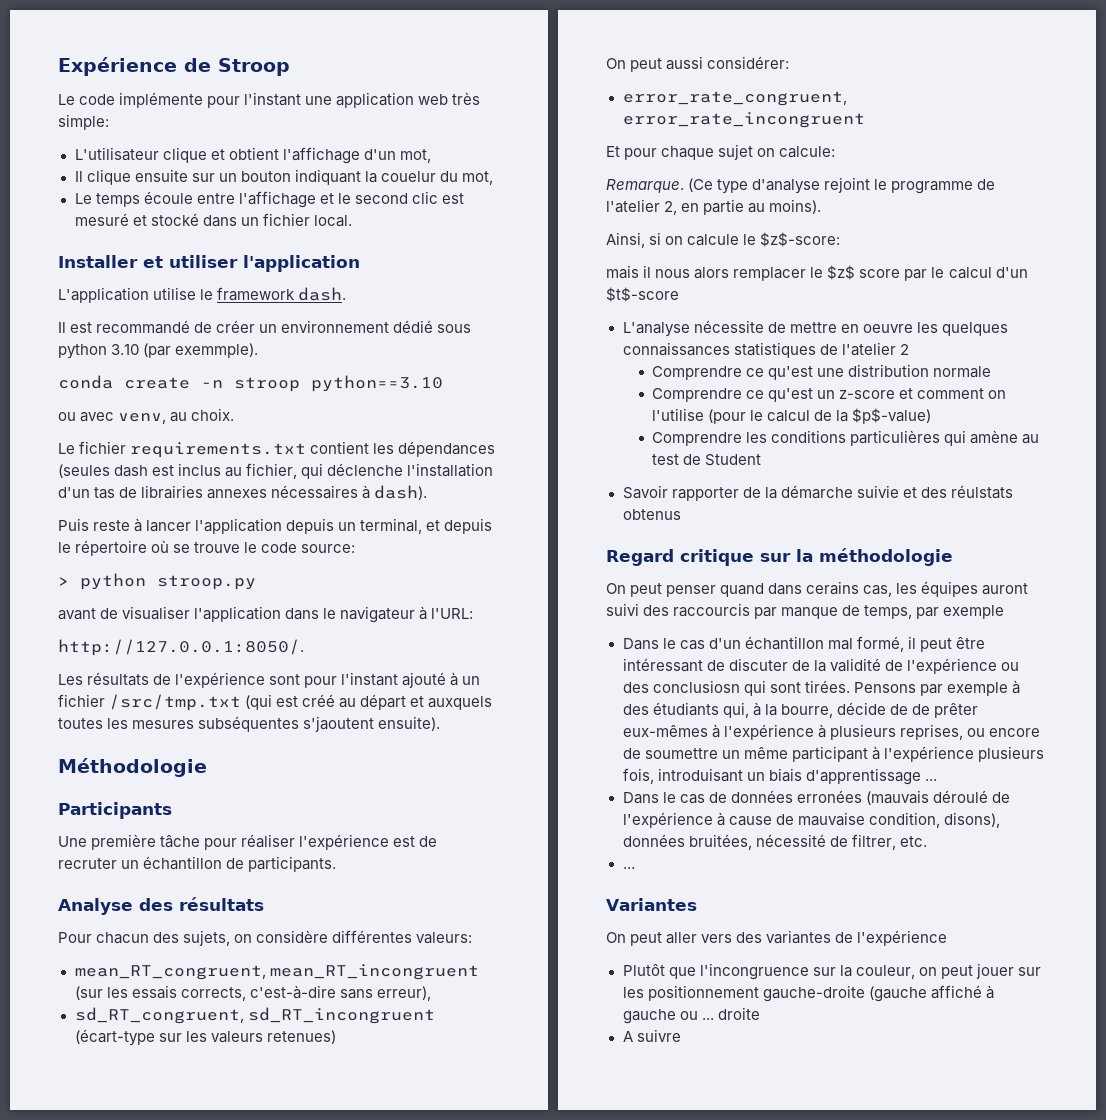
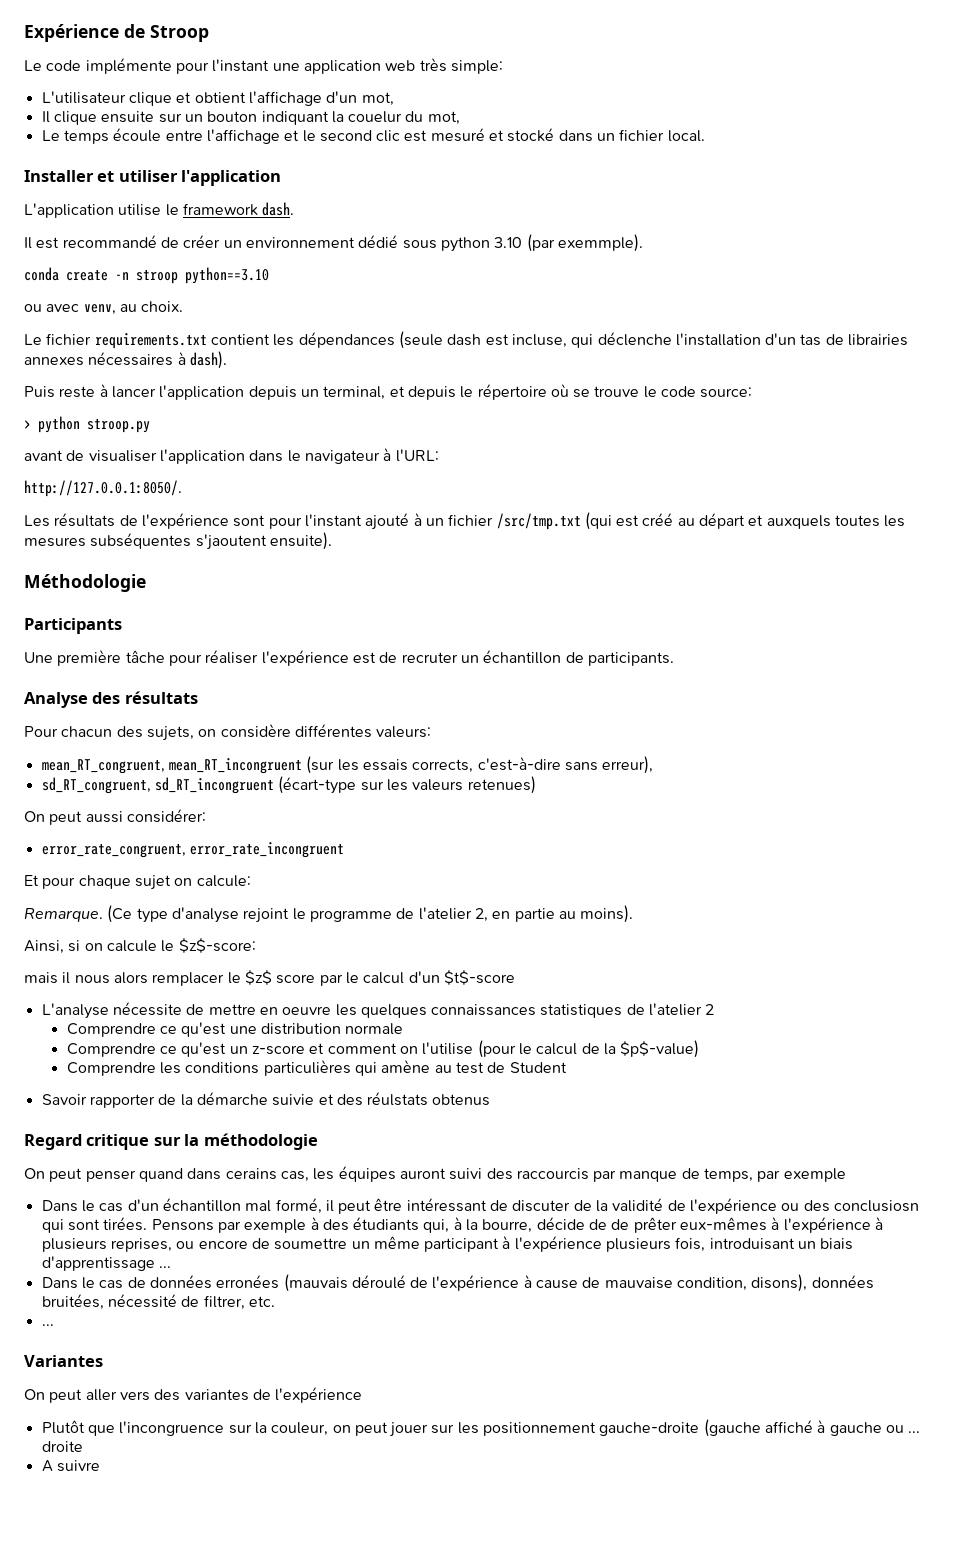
- Le fichier requirements.txt contient les dépendances (seules dash est inclus au fichier, qui déclenche l'installation d'un tas de librairies annexes nécessaires à dash).
+ Le fichier requirements.txt contient les dépendances (seule dash est incluse, qui déclenche l'installation d'un tas de librairies annexes nécessaires à dash).

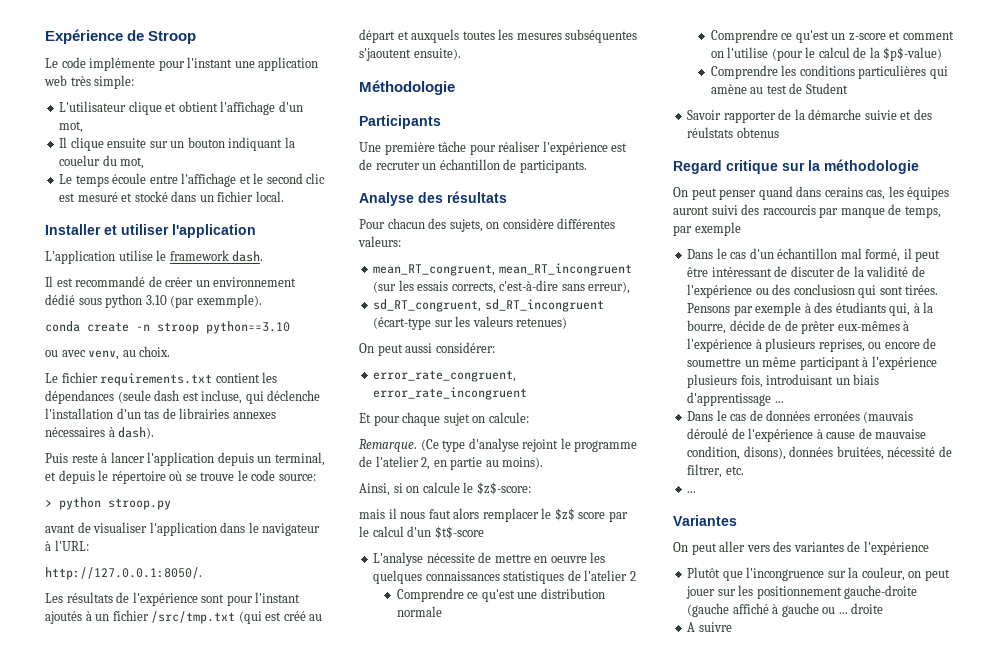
- Les résultats de l'expérience sont pour l'instant ajouté à un fichier /src/tmp.txt (qui est créé au départ et auxquels toutes les mesures subséquentes s'jaoutent ensuite).
+ Les résultats de l'expérience sont pour l'instant ajoutés à un fichier /src/tmp.txt (qui est créé au départ et auxquels toutes les mesures subséquentes s'jaoutent ensuite).
- mais il nous alors remplacer le $z$ score par le calcul d'un $t$-score
+ mais il nous faut alors remplacer le $z$ score par le calcul d'un $t$-score

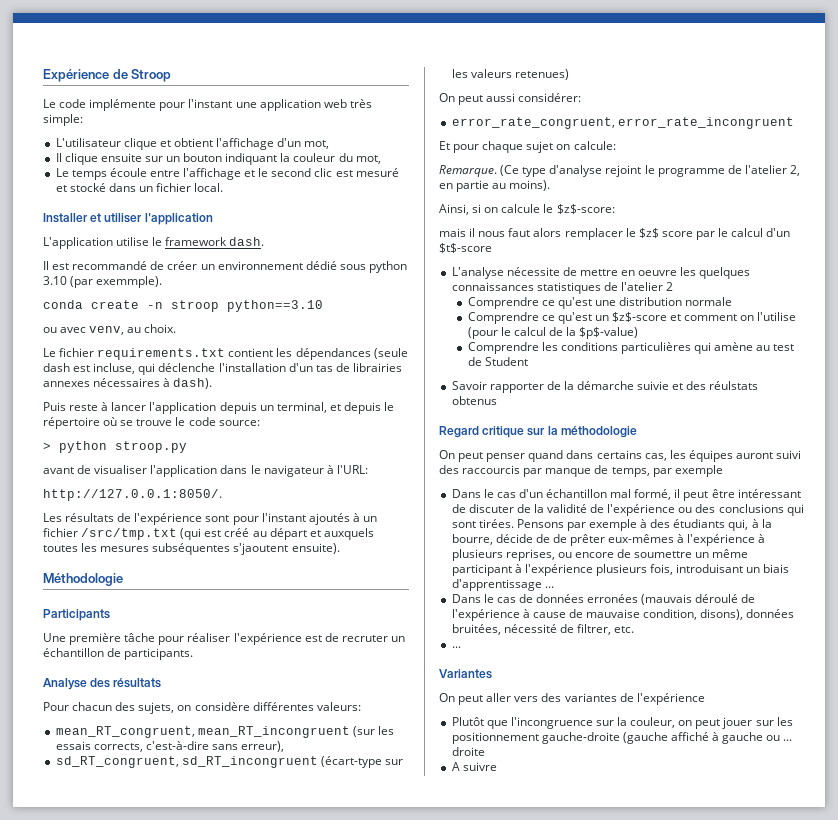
- Il clique ensuite sur un bouton indiquant la couelur du mot,
+ Il clique ensuite sur un bouton indiquant la couleur du mot,
- Comprendre ce qu'est un z-score et comment on l'utilise (pour le calcul de la $p$-value)
+ Comprendre ce qu'est un $z$-score et comment on l'utilise (pour le calcul de la $p$-value)
- On peut penser quand dans cerains cas, les équipes auront suivi des raccourcis par manque de temps, par exemple
+ On peut penser quand dans certains cas, les équipes auront suivi des raccourcis par manque de temps, par exemple
- Dans le cas d'un échantillon mal formé, il peut être intéressant de discuter de la validité de l'expérience ou des conclusiosn qui sont tirées.
+ Dans le cas d'un échantillon mal formé, il peut être intéressant de discuter de la validité de l'expérience ou des conclusions qui sont tirées.

